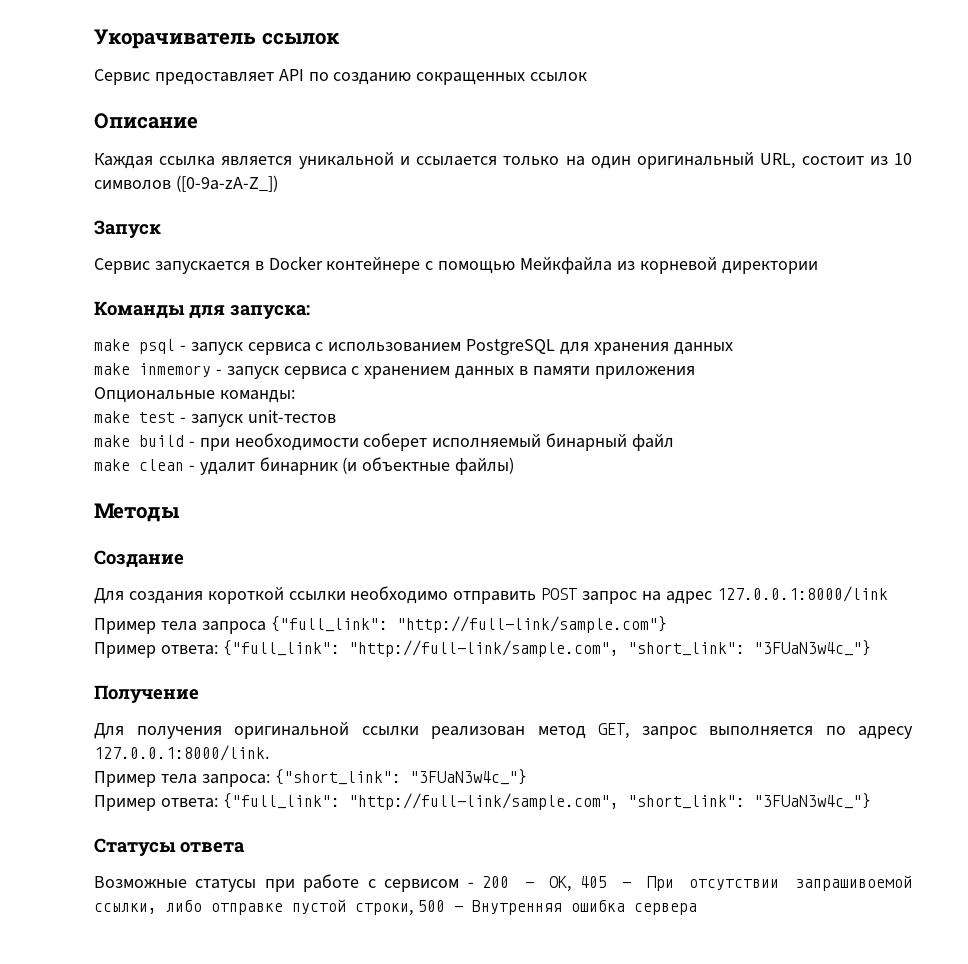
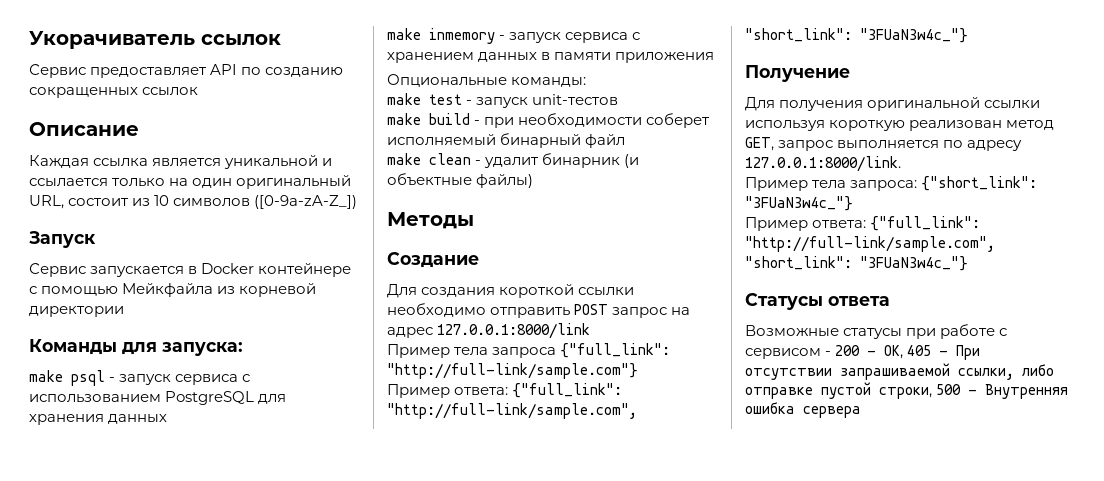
- Для получения оригинальной ссылки реализован метод GET, запрос выполняется по адресу 127.0.0.1:8000/link.
+ Для получения оригинальной ссылки используя короткую реализован метод GET, запрос выполняется по адресу 127.0.0.1:8000/link.
- Возможные статусы при работе с сервисом - 200 - OK, 405 - При отсутствии запрашивоемой ссылки, либо отправке пустой строки, 500 - Внутренняя ошибка сервера
+ Возможные статусы при работе с сервисом - 200 - OK, 405 - При отсутствии запрашиваемой ссылки, либо отправке пустой строки, 500 - Внутренняя ошибка сервера

